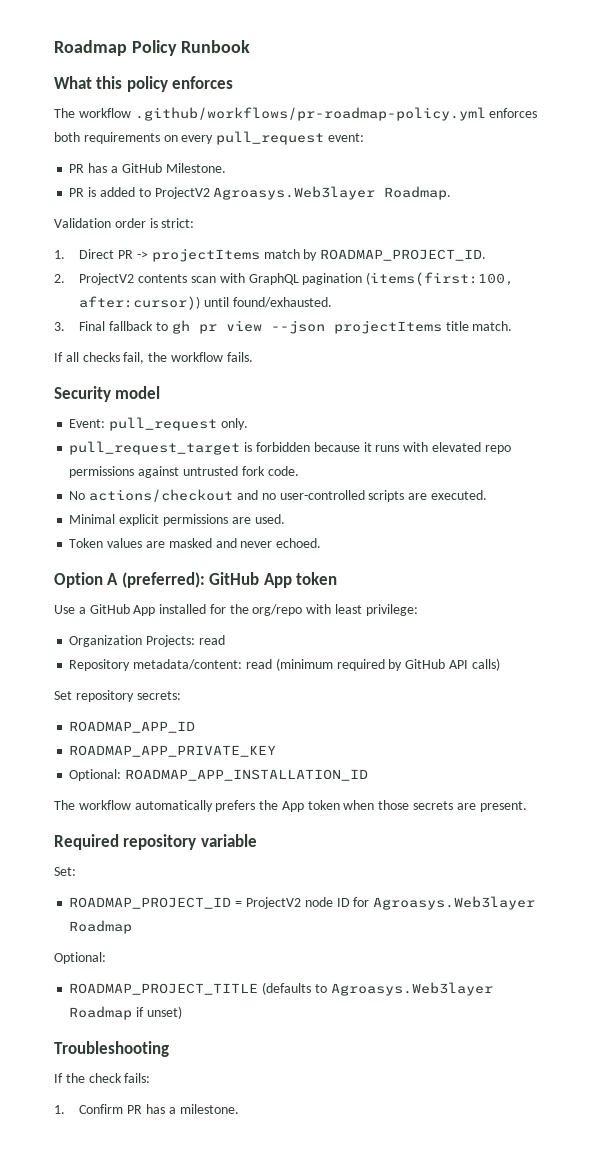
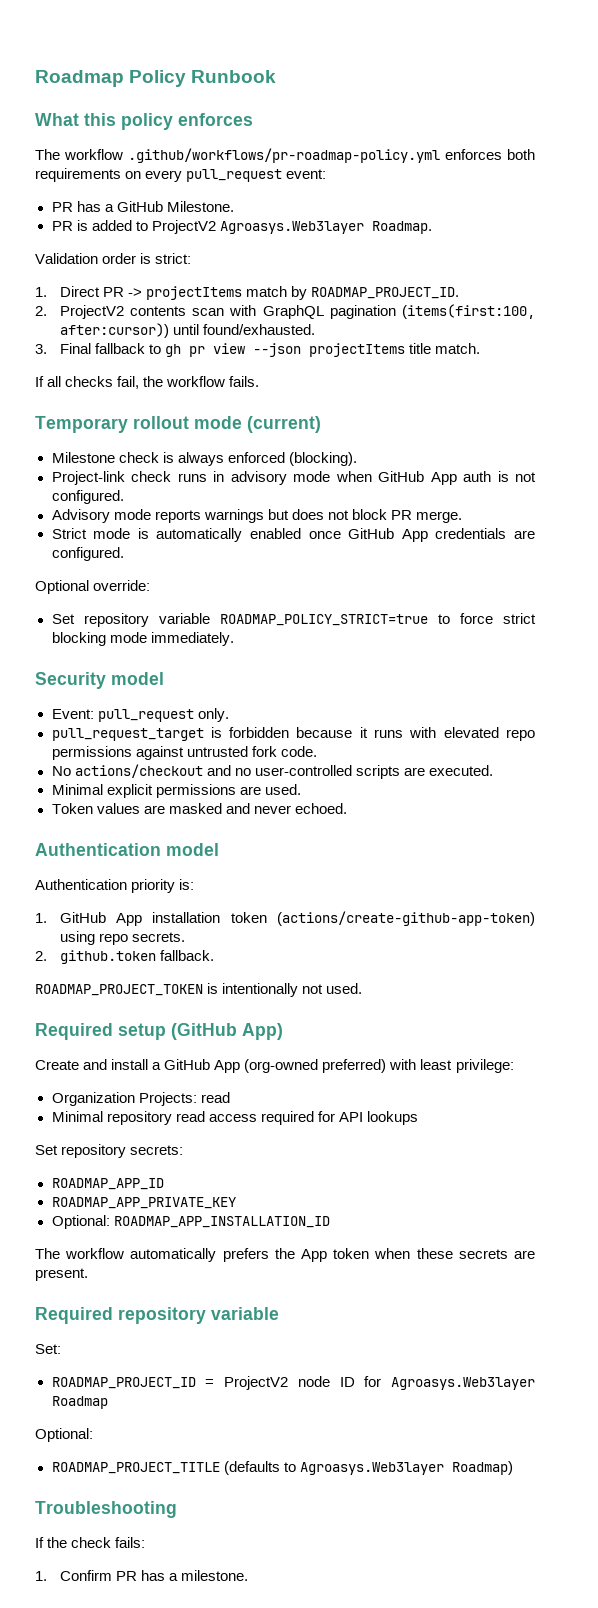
+ Temporary rollout mode (current)
+ Milestone check is always enforced (blocking).
+ Project-link check runs in advisory mode when GitHub App auth is not configured.
+ Advisory mode reports warnings but does not block PR merge.
+ Strict mode is automatically enabled once GitHub App credentials are configured.
+ Optional override:
+ Set repository variable ROADMAP_POLICY_STRICT=true to force strict blocking mode immediately.
- Option A (preferred): GitHub App token
- Use a GitHub App installed for the org/repo with least privilege:
+ Authentication model
+ Authentication priority is:
+ 1. GitHub App installation token (actions/create-github-app-token) using repo secrets.
+ 2. github.token fallback.
+ ROADMAP_PROJECT_TOKEN is intentionally not used.
+ Required setup (GitHub App)
+ Create and install a GitHub App (org-owned preferred) with least privilege:
- Repository metadata/content: read (minimum required by GitHub API calls)
+ Minimal repository read access required for API lookups
- The workflow automatically prefers the App token when those secrets are present.
+ The workflow automatically prefers the App token when these secrets are present.
- ROADMAP_PROJECT_TITLE (defaults to Agroasys.Web3layer Roadmap if unset)
+ ROADMAP_PROJECT_TITLE (defaults to Agroasys.Web3layer Roadmap)

